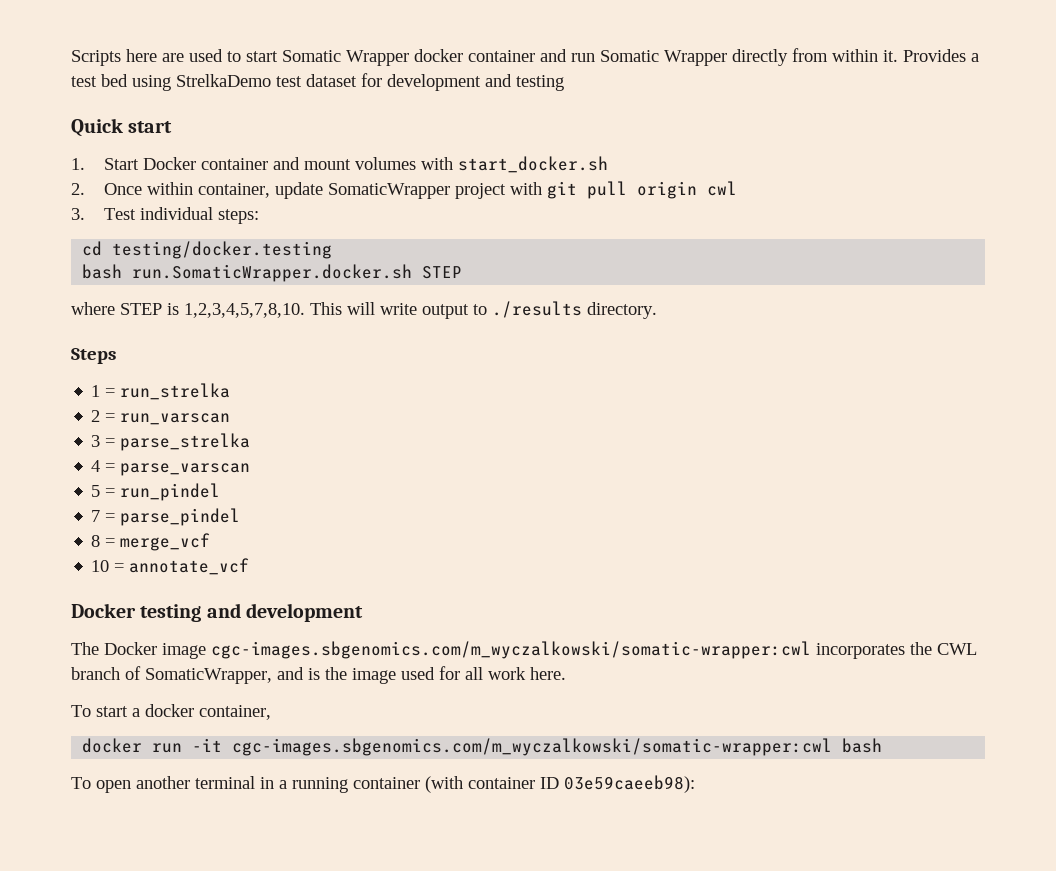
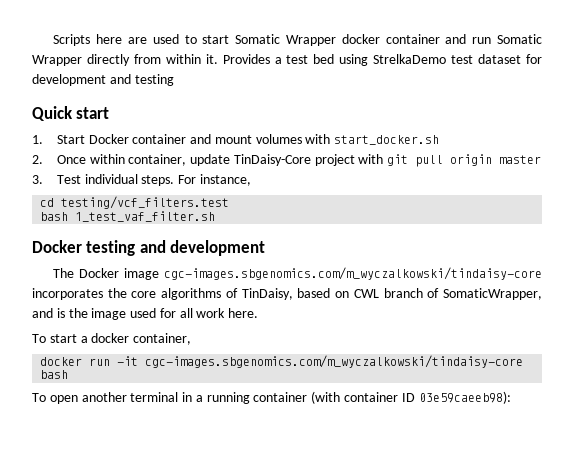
- 2. Once within container, update SomaticWrapper project with git pull origin cwl
+ 2. Once within container, update TinDaisy-Core project with git pull origin master
- 3. Test individual steps:
+ 3. Test individual steps. For instance,
- cd testing/docker.testing
- bash run.SomaticWrapper.docker.sh STEP
- where STEP is 1,2,3,4,5,7,8,10. This will write output to ./results directory.
- Steps
- 1 = run_strelka
- 2 = run_varscan
- 3 = parse_strelka
- 4 = parse_varscan
- 5 = run_pindel
- 7 = parse_pindel
- 8 = merge_vcf
- 10 = annotate_vcf
+ cd testing/vcf_filters.test
+ bash 1_test_vaf_filter.sh
- The Docker image cgc-images.sbgenomics.com/m_wyczalkowski/somatic-wrapper:cwl incorporates the CWL branch of SomaticWrapper, and is the image used for all work here.
+ The Docker image cgc-images.sbgenomics.com/m_wyczalkowski/tindaisy-core incorporates the core algorithms of TinDaisy, based on CWL branch of SomaticWrapper, and is the image used for all work here.
- docker run -it cgc-images.sbgenomics.com/m_wyczalkowski/somatic-wrapper:cwl bash
+ docker run -it cgc-images.sbgenomics.com/m_wyczalkowski/tindaisy-core bash

